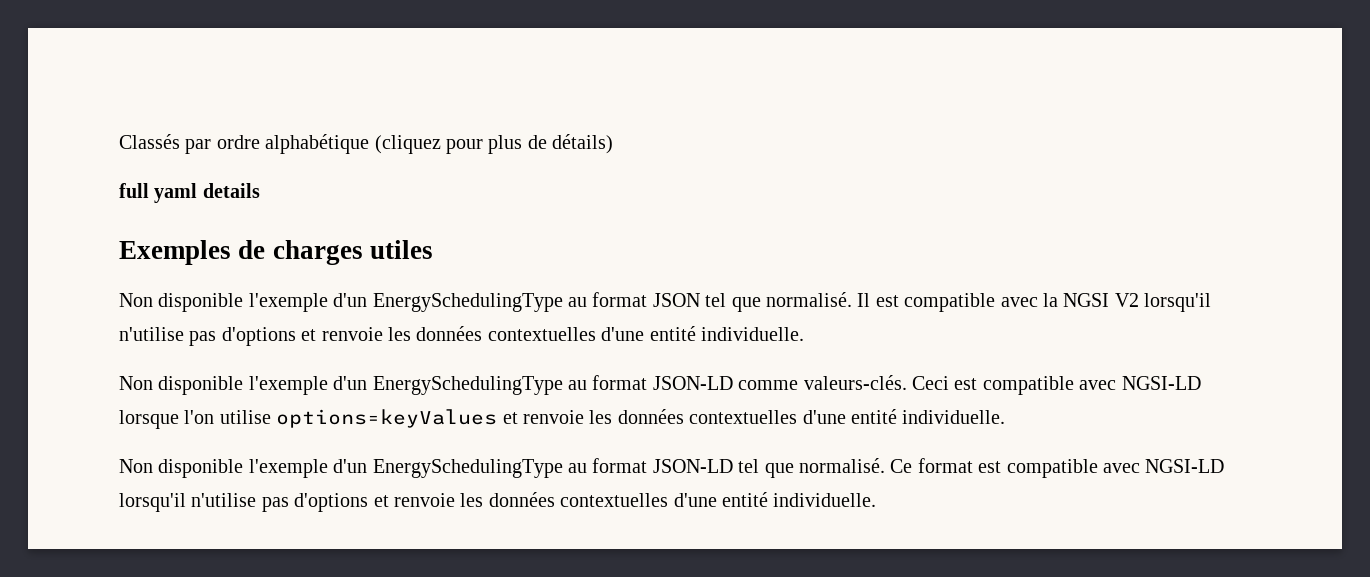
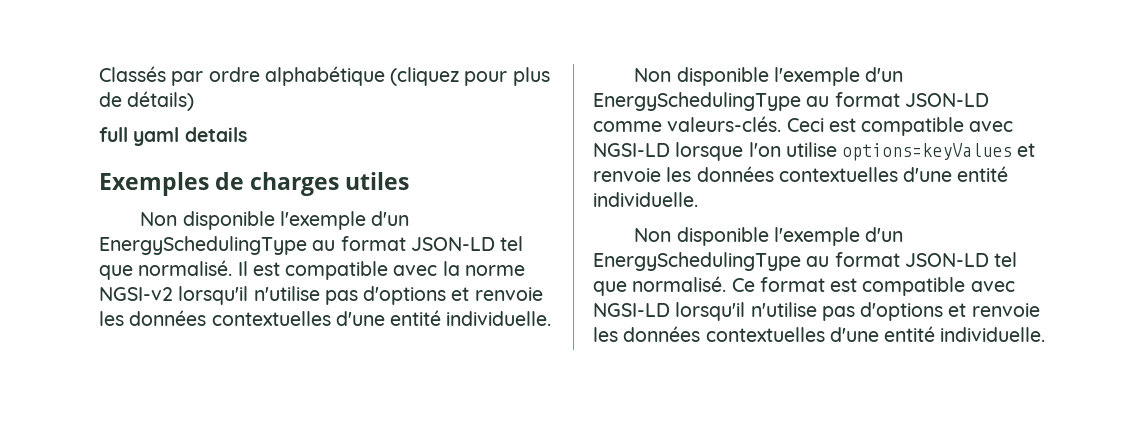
  Exemples de charges utiles
- Non disponible l'exemple d'un EnergySchedulingType au format JSON tel que normalisé.
+ Non disponible l'exemple d'un EnergySchedulingType au format JSON-LD tel que normalisé.
- Il est compatible avec la NGSI V2 lorsqu'il n'utilise pas d'options et renvoie les données contextuelles d'une entité individuelle.
+ Il est compatible avec la norme NGSI-v2 lorsqu'il n'utilise pas d'options et renvoie les données contextuelles d'une entité individuelle.

